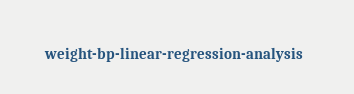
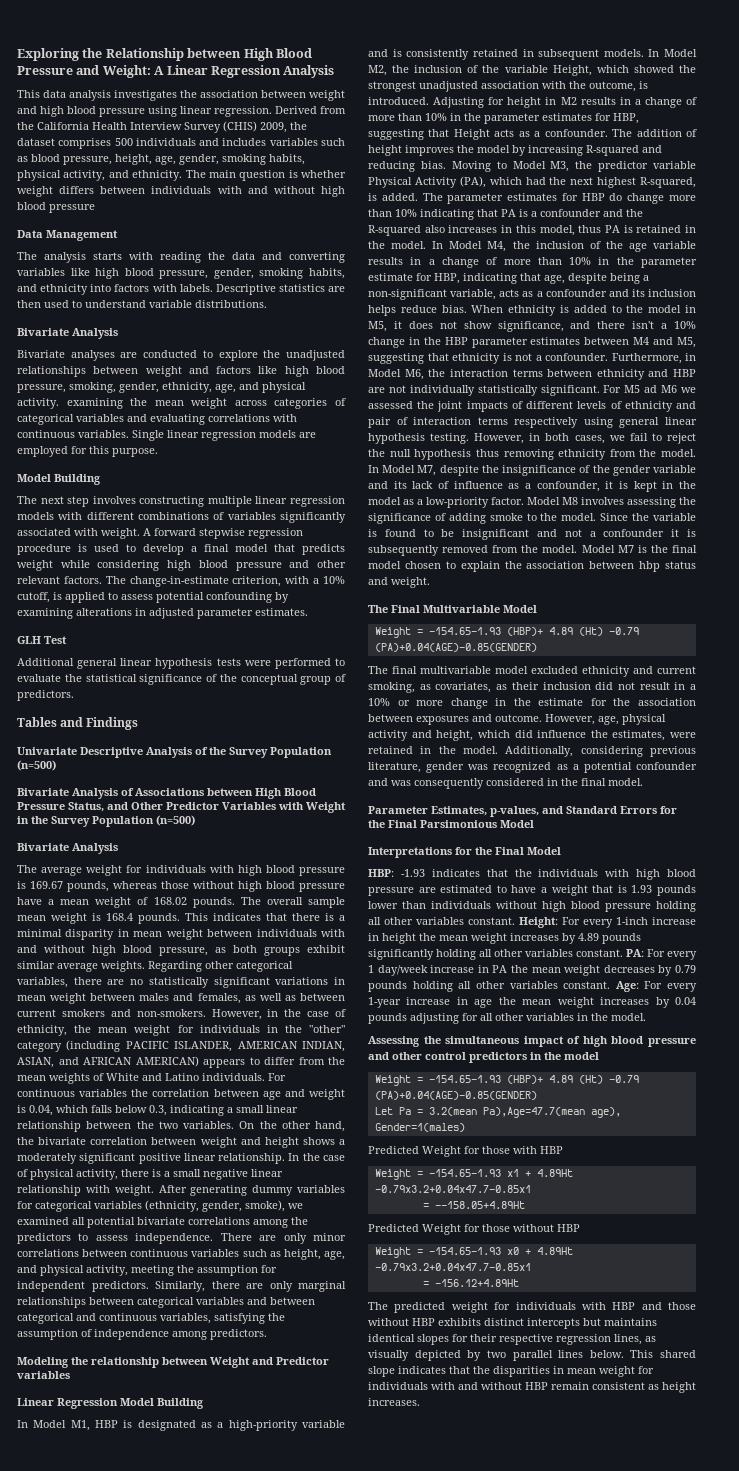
- weight-bp-linear-regression-analysis
+ Exploring the Relationship between High Blood Pressure and Weight: A Linear Regression Analysis
+ This data analysis investigates the association between weight and high blood pressure using linear regression. Derived from the California Health Interview Survey (CHIS) 2009, the dataset comprises 500 individuals and includes variables such as blood pressure, height, age, gender, smoking habits, physical activity, and ethnicity. The main question is whether weight differs between individuals with and without high blood pressure
+ Data Management
+ The analysis starts with reading the data and converting variables like high blood pressure, gender, smoking habits, and ethnicity into factors with labels. Descriptive statistics are then used to understand variable distributions.
+ Bivariate Analysis
+ Bivariate analyses are conducted to explore the unadjusted relationships between weight and factors like high blood pressure, smoking, gender, ethnicity, age, and physical activity. examining the mean weight across categories of categorical variables and evaluating correlations with continuous variables. Single linear regression models are employed for this purpose.
+ Model Building
+ The next step involves constructing multiple linear regression models with different combinations of variables significantly associated with weight. A forward stepwise regression procedure is used to develop a final model that predicts weight while considering high blood pressure and other relevant factors. The change-in-estimate criterion, with a 10% cutoff, is applied to assess potential confounding by examining alterations in adjusted parameter estimates.
+ GLH Test
+ Additional general linear hypothesis tests were performed to evaluate the statistical significance of the conceptual group of predictors.
+ Tables and Findings
+ Univariate Descriptive Analysis of the Survey Population (n=500)
+ Bivariate Analysis of Associations between High Blood Pressure Status, and Other Predictor Variables with Weight in the Survey Population (n=500)
+ Bivariate Analysis
+ The average weight for individuals with high blood pressure is 169.67 pounds, whereas those without high blood pressure have a mean weight of 168.02 pounds. The overall sample mean weight is 168.4 pounds. This indicates that there is a minimal disparity in mean weight between individuals with and without high blood pressure, as both groups exhibit similar average weights. Regarding other categorical variables, there are no statistically significant variations in mean weight between males and females, as well as between current smokers and non-smokers. However, in the case of ethnicity, the mean weight for individuals in the "other" category (including PACIFIC ISLANDER, AMERICAN INDIAN, ASIAN, and AFRICAN AMERICAN) appears to differ from the mean weights of White and Latino individuals. For continuous variables the correlation between age and weight is 0.04, which falls below 0.3, indicating a small linear relationship between the two variables. On the other hand, the bivariate correlation between weight and height shows a moderately significant positive linear relationship. In the case of physical activity, there is a small negative linear relationship with weight. After generating dummy variables for categorical variables (ethnicity, gender, smoke), we examined all potential bivariate correlations among the predictors to assess independence. There are only minor correlations between continuous variables such as height, age, and physical activity, meeting the assumption for independent predictors. Similarly, there are only marginal relationships between categorical variables and between categorical and continuous variables, satisfying the assumption of independence among predictors.
+ Modeling the relationship between Weight and Predictor variables
+ Linear Regression Model Building
+ In Model M1, HBP is designated as a high-priority variable and is consistently retained in subsequent models. In Model M2, the inclusion of the variable Height, which showed the strongest unadjusted association with the outcome, is introduced. Adjusting for height in M2 results in a change of more than 10% in the parameter estimates for HBP, suggesting that Height acts as a confounder. The addition of height improves the model by increasing R-squared and reducing bias. Moving to Model M3, the predictor variable Physical Activity (PA), which had the next highest R-squared, is added. The parameter estimates for HBP do change more than 10% indicating that PA is a confounder and the R-squared also increases in this model, thus PA is retained in the model. In Model M4, the inclusion of the age variable results in a change of more than 10% in the parameter estimate for HBP, indicating that age, despite being a non-significant variable, acts as a confounder and its inclusion helps reduce bias. When ethnicity is added to the model in M5, it does not show significance, and there isn't a 10% change in the HBP parameter estimates between M4 and M5, suggesting that ethnicity is not a confounder. Furthermore, in Model M6, the interaction terms between ethnicity and HBP are not individually statistically significant. For M5 ad M6 we assessed the joint impacts of different levels of ethnicity and pair of interaction terms respectively using general linear hypothesis testing. However, in both cases, we fail to reject the null hypothesis thus removing ethnicity from the model. In Model M7, despite the insignificance of the gender variable and its lack of influence as a confounder, it is kept in the model as a low-priority factor. Model M8 involves assessing the significance of adding smoke to the model. Since the variable is found to be insignificant and not a confounder it is subsequently removed from the model. Model M7 is the final model chosen to explain the association between hbp status and weight.
+ The Final Multivariable Model
+ Weight = -154.65-1.93 (HBP)+ 4.89 (Ht) -0.79 (PA)+0.04(AGE)-0.85(GENDER)
+ The final multivariable model excluded ethnicity and current smoking, as covariates, as their inclusion did not result in a 10% or more change in the estimate for the association between exposures and outcome. However, age, physical activity and height, which did influence the estimates, were retained in the model. Additionally, considering previous literature, gender was recognized as a potential confounder and was consequently considered in the final model.
+ Parameter Estimates, p-values, and Standard Errors for the Final Parsimonious Model
+ Interpretations for the Final Model
+ HBP: -1.93 indicates that the individuals with high blood pressure are estimated to have a weight that is 1.93 pounds lower than individuals without high blood pressure holding all other variables constant. Height: For every 1-inch increase in height the mean weight increases by 4.89 pounds significantly holding all other variables constant. PA: For every 1 day/week increase in PA the mean weight decreases by 0.79 pounds holding all other variables constant. Age: For every 1-year increase in age the mean weight increases by 0.04 pounds adjusting for all other variables in the model.
+ Assessing the simultaneous impact of high blood pressure and other control predictors in the model
+ Weight = -154.65-1.93 (HBP)+ 4.89 (Ht) -0.79 (PA)+0.04(AGE)-0.85(GENDER)
+ Let Pa = 3.2(mean Pa),Age=47.7(mean age), Gender=1(males)
+ Predicted Weight for those with HBP
+ Weight = -154.65-1.93 x1 + 4.89Ht -0.79x3.2+0.04x47.7-0.85x1
+ = --158.05+4.89Ht
+ Predicted Weight for those without HBP
+ Weight = -154.65-1.93 x0 + 4.89Ht -0.79x3.2+0.04x47.7-0.85x1
+ = -156.12+4.89Ht
+ The predicted weight for individuals with HBP and those without HBP exhibits distinct intercepts but maintains identical slopes for their respective regression lines, as visually depicted by two parallel lines below. This shared slope indicates that the disparities in mean weight for individuals with and without HBP remain consistent as height increases.

